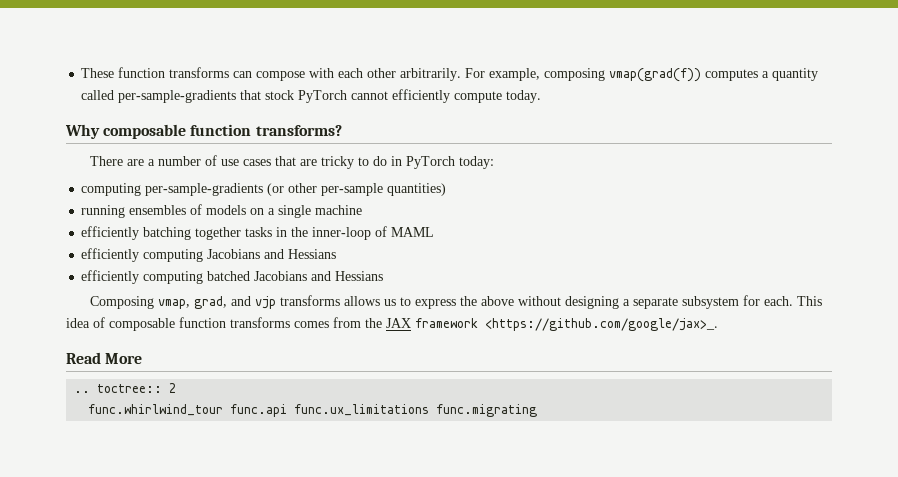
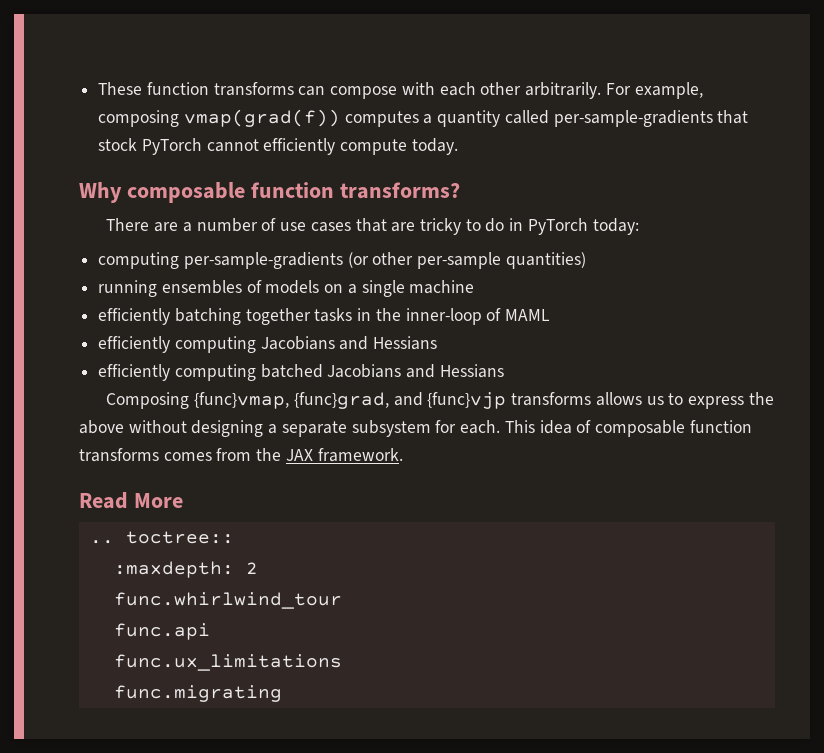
- Composing vmap, grad, and vjp transforms allows us to express the above without designing a separate subsystem for each.
+ Composing {func}vmap, {func}grad, and {func}vjp transforms allows us to express the above without designing a separate subsystem for each.
- This idea of composable function transforms comes from the JAX framework <https://github.com/google/jax>_.
+ This idea of composable function transforms comes from the JAX framework.
- .. toctree:: 2
+ .. toctree::
+ :maxdepth: 2
- func.whirlwind_tour func.api func.ux_limitations func.migrating
+ func.whirlwind_tour
+ func.api
+ func.ux_limitations
+ func.migrating

